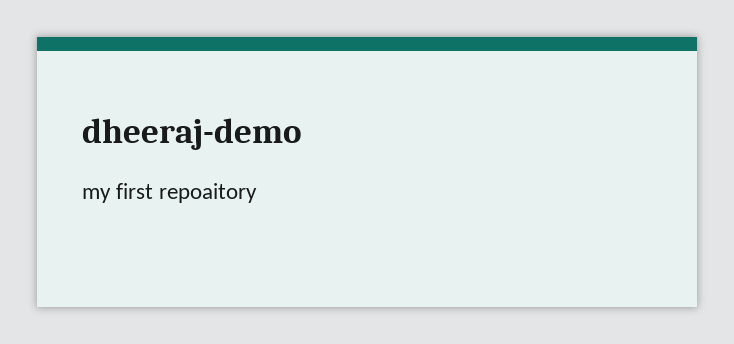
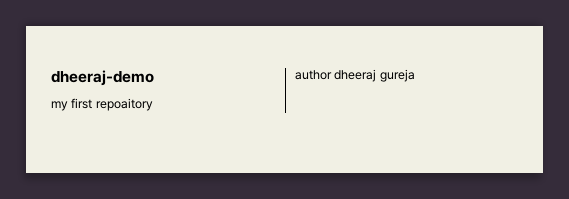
+ author dheeraj gureja

